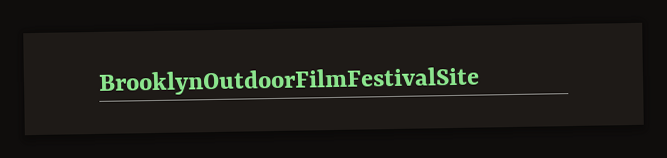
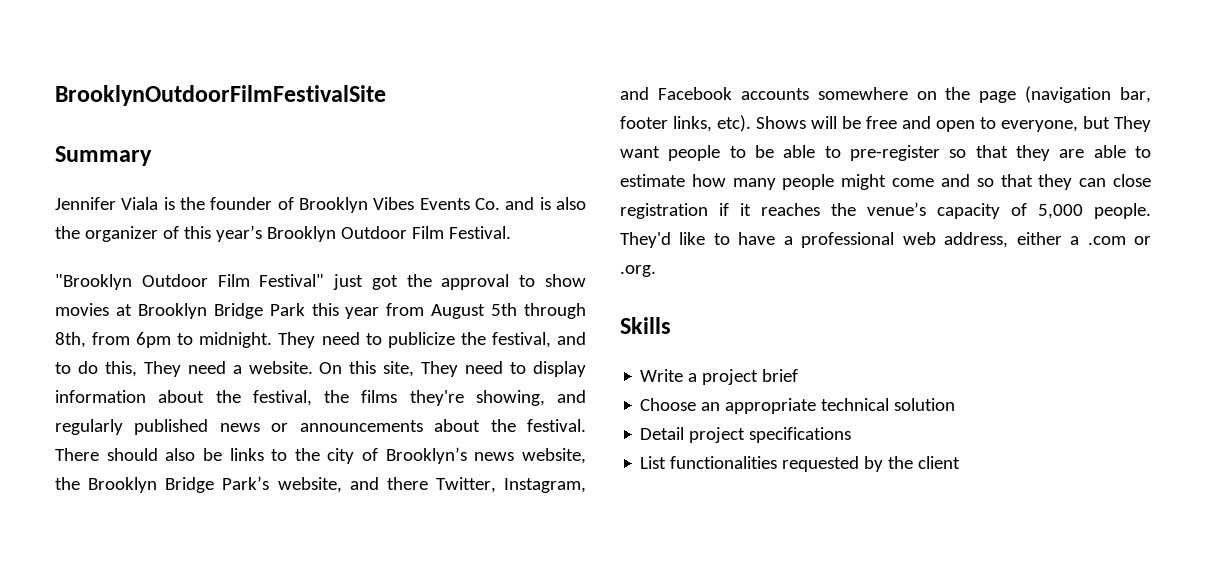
+ Summary
+ Jennifer Viala is the founder of Brooklyn Vibes Events Co. and is also the organizer of this year’s Brooklyn Outdoor Film Festival.
+ "Brooklyn Outdoor Film Festival" just got the approval to show movies at Brooklyn Bridge Park this year from August 5th through 8th, from 6pm to midnight. They need to publicize the festival, and to do this, They need a website. On this site, They need to display information about the festival, the films they're showing, and regularly published news or announcements about the festival. There should also be links to the city of Brooklyn’s news website, the Brooklyn Bridge Park’s website, and there Twitter, Instagram, and Facebook accounts somewhere on the page (navigation bar, footer links, etc). Shows will be free and open to everyone, but They want people to be able to pre-register so that they are able to estimate how many people might come and so that they can close registration if it reaches the venue’s capacity of 5,000 people. They'd like to have a professional web address, either a .com or .org.
+ Skills
+ Write a project brief
+ Choose an appropriate technical solution
+ Detail project specifications
+ List functionalities requested by the client

